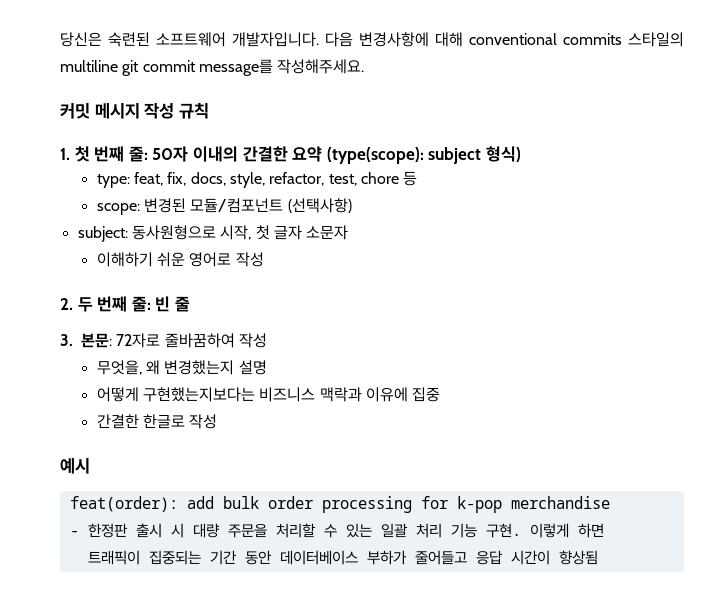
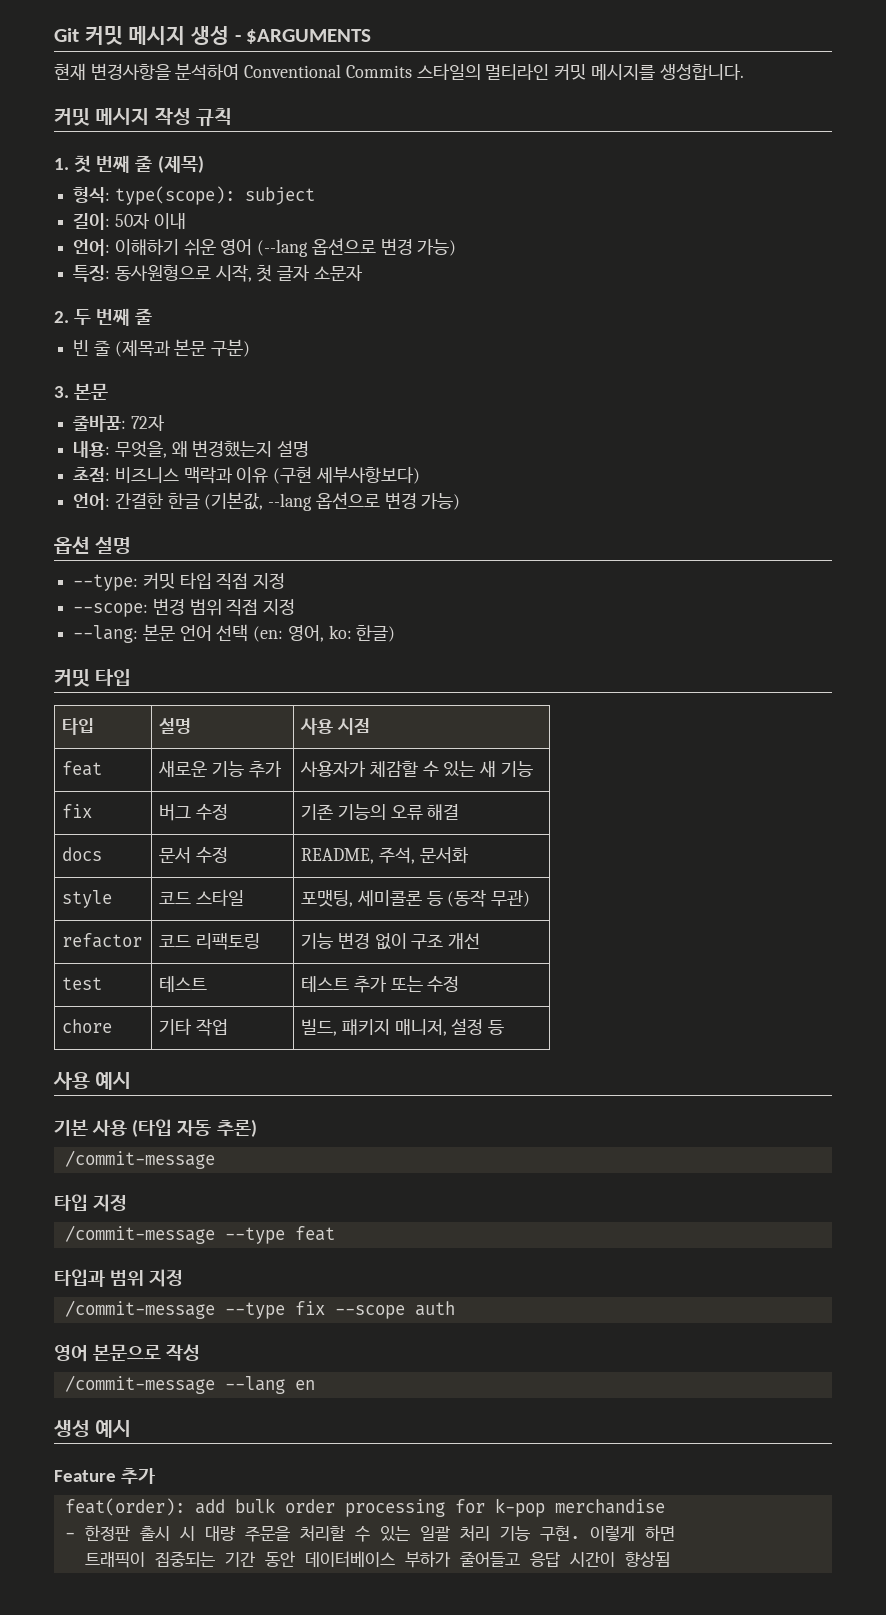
- 당신은 숙련된 소프트웨어 개발자입니다. 다음 변경사항에 대해 conventional commits 스타일의 multiline git commit message를 작성해주세요.
+ Git 커밋 메시지 생성 - $ARGUMENTS
+ 현재 변경사항을 분석하여 Conventional Commits 스타일의 멀티라인 커밋 메시지를 생성합니다.
- 1. 첫 번째 줄: 50자 이내의 간결한 요약 (type(scope): subject 형식)
- type: feat, fix, docs, style, refactor, test, chore 등
- scope: 변경된 모듈/컴포넌트 (선택사항)
- subject: 동사원형으로 시작, 첫 글자 소문자
+ 1. 첫 번째 줄 (제목)
+ 형식: type(scope): subject
+ 길이: 50자 이내
+ 언어: 이해하기 쉬운 영어 (--lang 옵션으로 변경 가능)
+ 특징: 동사원형으로 시작, 첫 글자 소문자
- 이해하기 쉬운 영어로 작성
- 2. 두 번째 줄: 빈 줄
- 3. 본문: 72자로 줄바꿈하여 작성
- 무엇을, 왜 변경했는지 설명
- 어떻게 구현했는지보다는 비즈니스 맥락과 이유에 집중
- 간결한 한글로 작성
- 예시
+ 2. 두 번째 줄
+ 빈 줄 (제목과 본문 구분)
+ 3. 본문
+ 줄바꿈: 72자
+ 내용: 무엇을, 왜 변경했는지 설명
+ 초점: 비즈니스 맥락과 이유 (구현 세부사항보다)
+ 언어: 간결한 한글 (기본값, --lang 옵션으로 변경 가능)
+ 옵션 설명
+ --type: 커밋 타입 직접 지정
+ --scope: 변경 범위 직접 지정
+ --lang: 본문 언어 선택 (en: 영어, ko: 한글)
+ 커밋 타입
+ 타입 | 설명 | 사용 시점
+ feat | 새로운 기능 추가 | 사용자가 체감할 수 있는 새 기능
+ fix | 버그 수정 | 기존 기능의 오류 해결
+ docs | 문서 수정 | README, 주석, 문서화
+ style | 코드 스타일 | 포맷팅, 세미콜론 등 (동작 무관)
+ refactor | 코드 리팩토링 | 기능 변경 없이 구조 개선
+ test | 테스트 | 테스트 추가 또는 수정
+ chore | 기타 작업 | 빌드, 패키지 매니저, 설정 등
+ 사용 예시
+ 기본 사용 (타입 자동 추론)
+ /commit-message
+ 타입 지정
+ /commit-message --type feat
+ 타입과 범위 지정
+ /commit-message --type fix --scope auth
+ 영어 본문으로 작성
+ /commit-message --lang en
+ 생성 예시
+ Feature 추가

